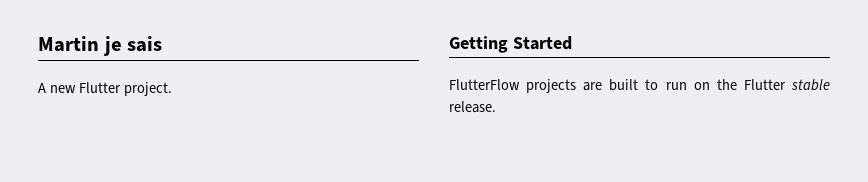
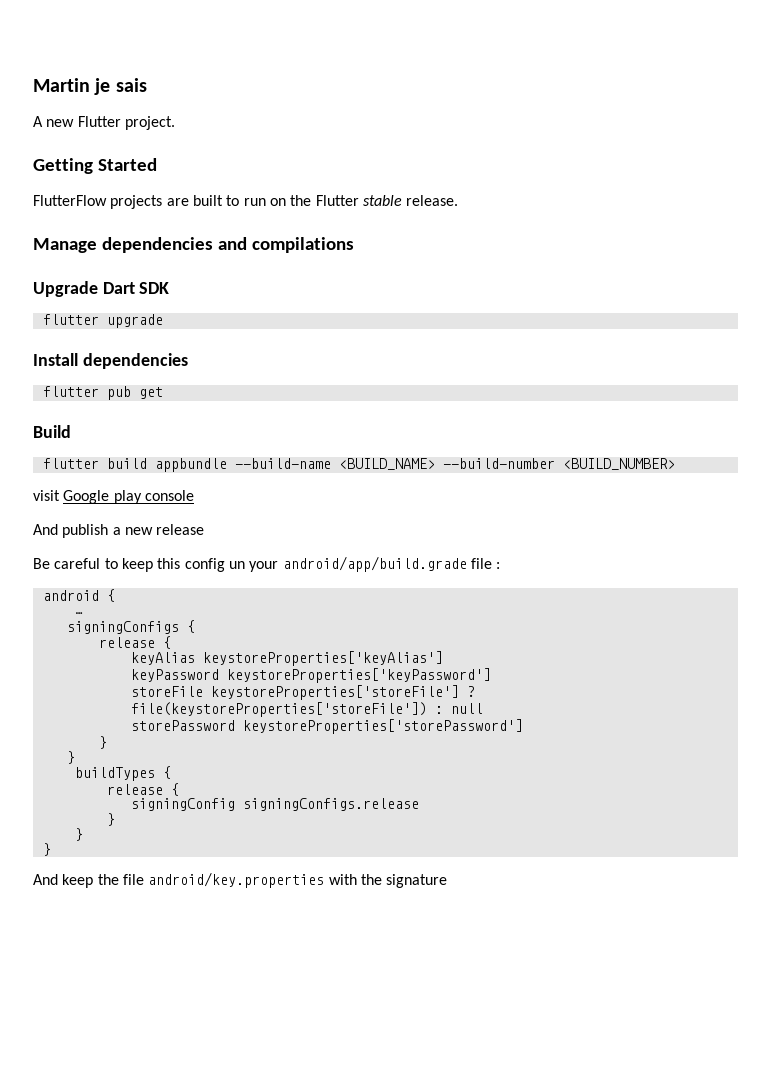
+ Manage dependencies and compilations
+ Upgrade Dart SDK
+ flutter upgrade
+ Install dependencies
+ flutter pub get
+ Build
+ flutter build appbundle --build-name <BUILD_NAME> --build-number <BUILD_NUMBER>
+ visit Google play console
+ And publish a new release
+ Be careful to keep this config un your android/app/build.grade file :
+ android {
+ …
+ signingConfigs {
+ release {
+ keyAlias keystoreProperties['keyAlias']
+ keyPassword keystoreProperties['keyPassword']
+ storeFile keystoreProperties['storeFile'] ? file(keystoreProperties['storeFile']) : null
+ storePassword keystoreProperties['storePassword']
+ }
+ }
+ buildTypes {
+ release {
+ signingConfig signingConfigs.release
+ }
+ }
+ }
+ And keep the file android/key.properties with the signature

